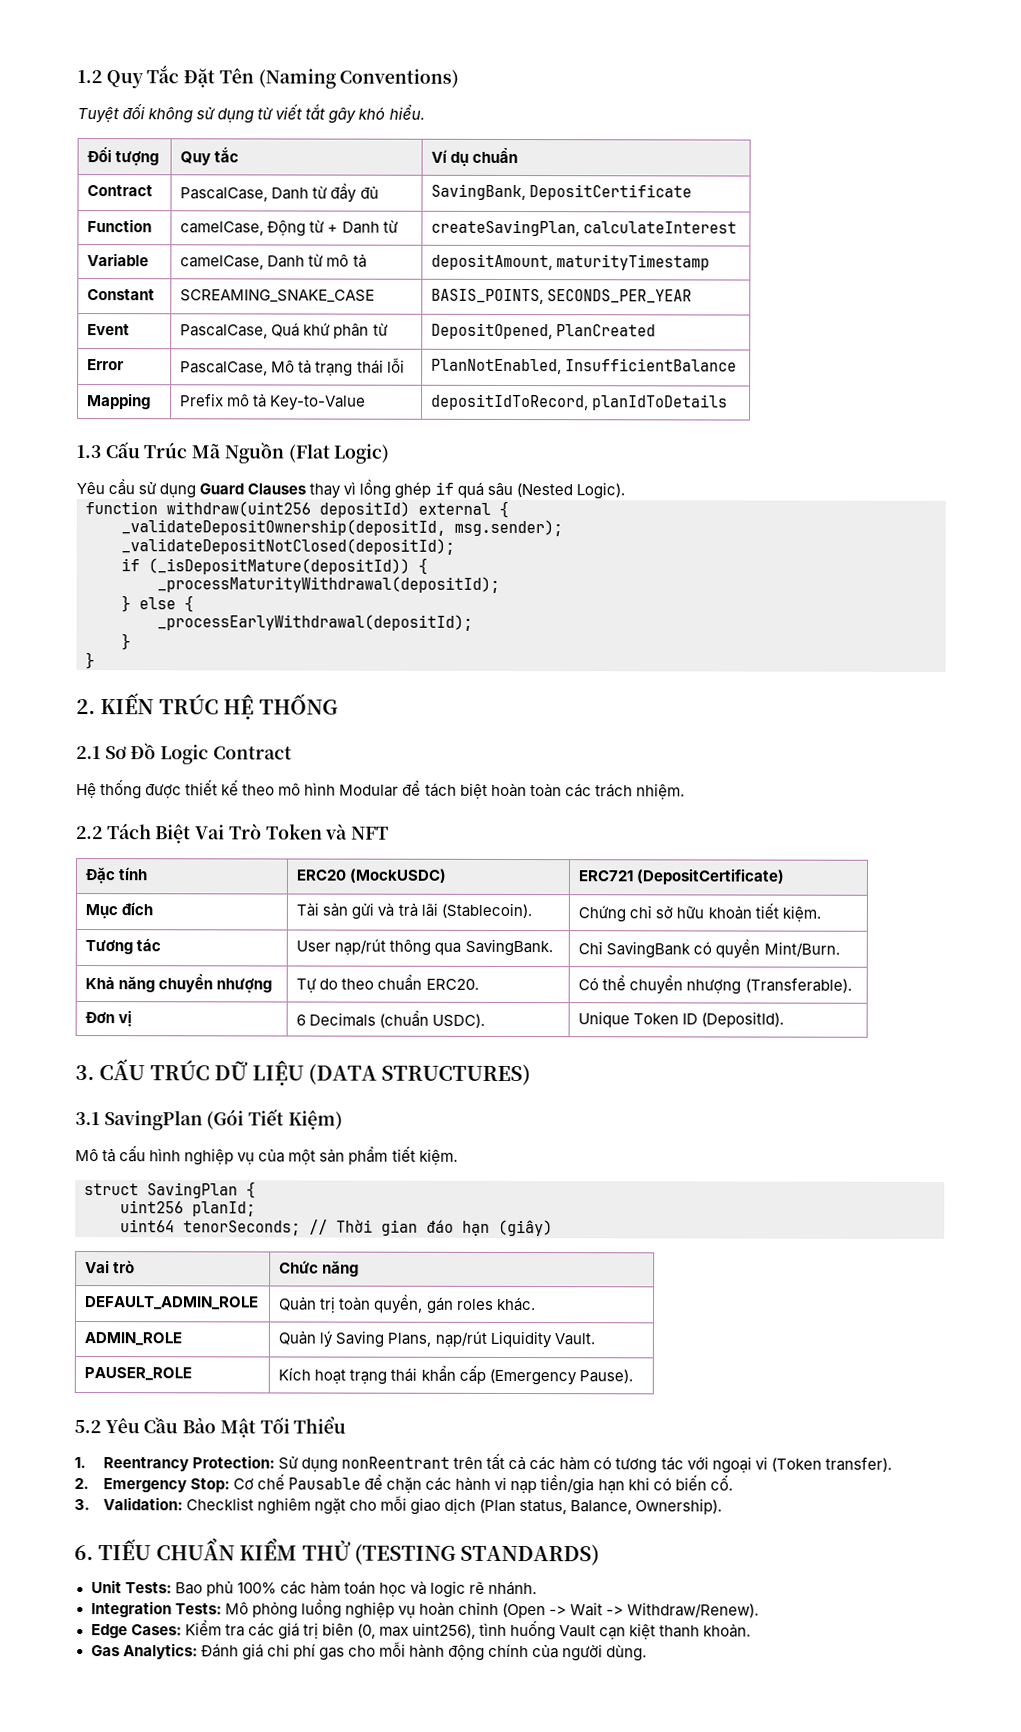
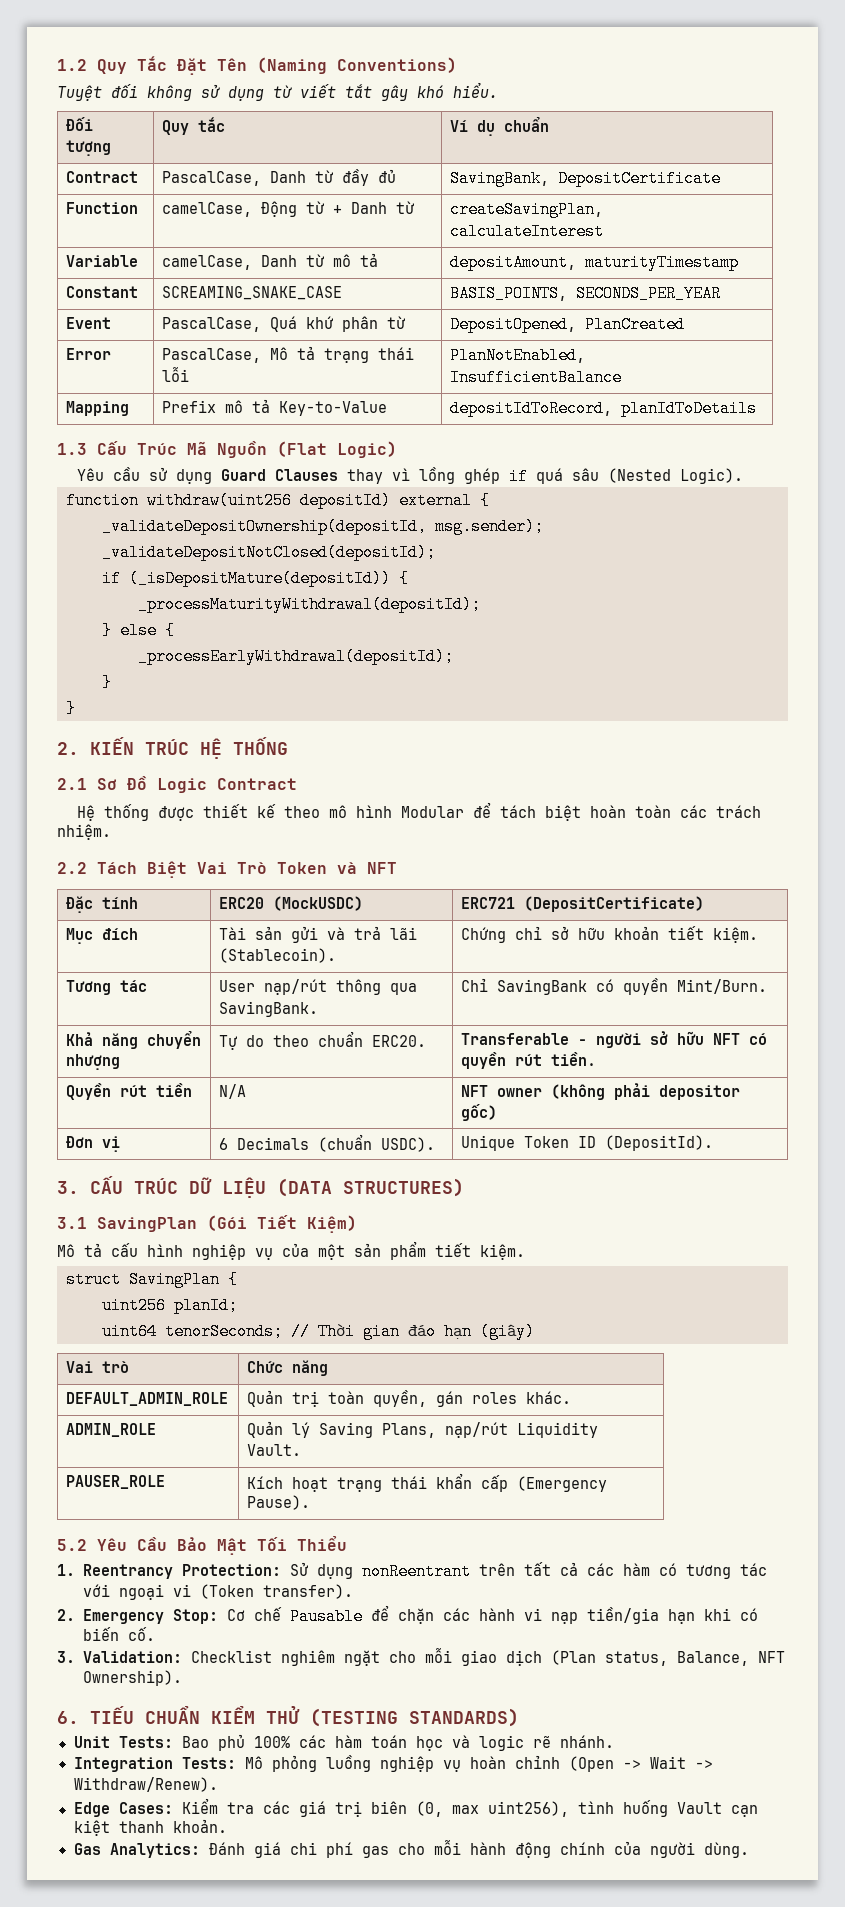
- Khả năng chuyển nhượng | Tự do theo chuẩn ERC20. | Có thể chuyển nhượng (Transferable).
+ Khả năng chuyển nhượng | Tự do theo chuẩn ERC20. | Transferable - người sở hữu NFT có quyền rút tiền.
+ Quyền rút tiền | N/A | NFT owner (không phải depositor gốc)
- 3. Validation: Checklist nghiêm ngặt cho mỗi giao dịch (Plan status, Balance, Ownership).
+ 3. Validation: Checklist nghiêm ngặt cho mỗi giao dịch (Plan status, Balance, NFT Ownership).

